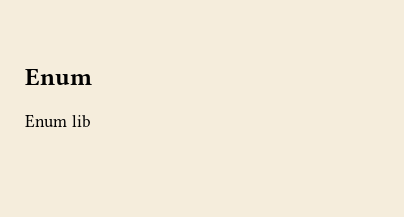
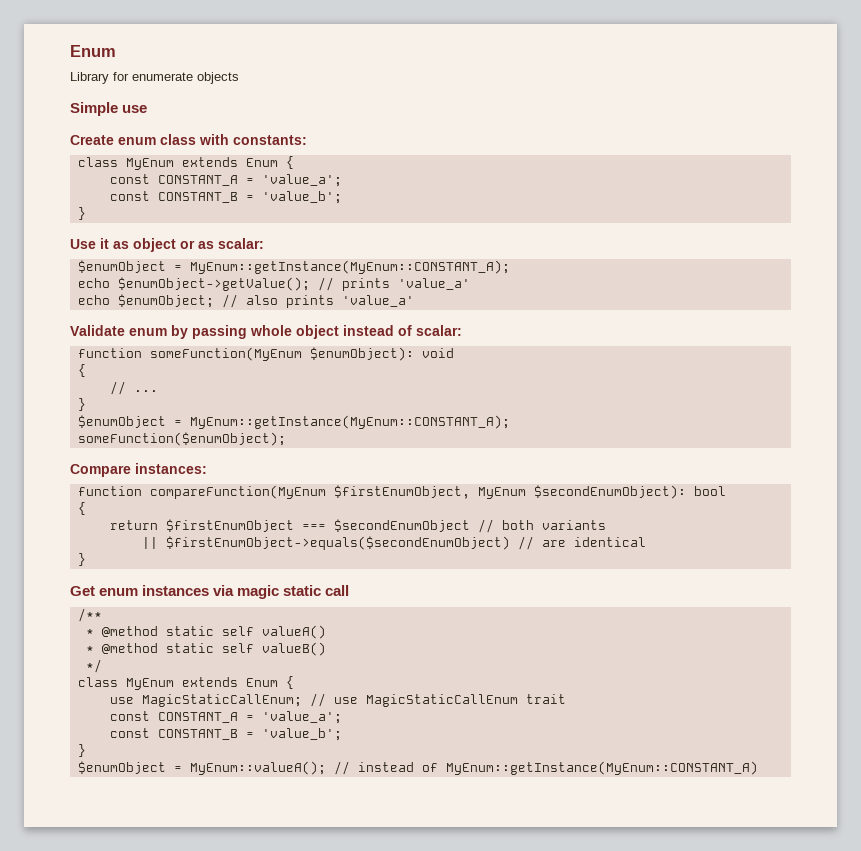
- Enum lib
+ Library for enumerate objects
+ Simple use
+ Create enum class with constants:
+ class MyEnum extends Enum {
+ const CONSTANT_A = 'value_a';
+ const CONSTANT_B = 'value_b';
+ }
+ Use it as object or as scalar:
+ $enumObject = MyEnum::getInstance(MyEnum::CONSTANT_A);
+ echo $enumObject->getValue(); // prints 'value_a'
+ echo $enumObject; // also prints 'value_a'
+ Validate enum by passing whole object instead of scalar:
+ function someFunction(MyEnum $enumObject): void
+ {
+ // ...
+ }
+ $enumObject = MyEnum::getInstance(MyEnum::CONSTANT_A);
+ someFunction($enumObject);
+ Compare instances:
+ function compareFunction(MyEnum $firstEnumObject, MyEnum $secondEnumObject): bool
+ {
+ return $firstEnumObject === $secondEnumObject // both variants
+ || $firstEnumObject->equals($secondEnumObject) // are identical
+ }
+ Get enum instances via magic static call
+ /**
+ * @method static self valueA()
+ * @method static self valueB()
+ */
+ class MyEnum extends Enum {
+ use MagicStaticCallEnum; // use MagicStaticCallEnum trait
+ const CONSTANT_A = 'value_a';
+ const CONSTANT_B = 'value_b';
+ }
+ $enumObject = MyEnum::valueA(); // instead of MyEnum::getInstance(MyEnum::CONSTANT_A)

